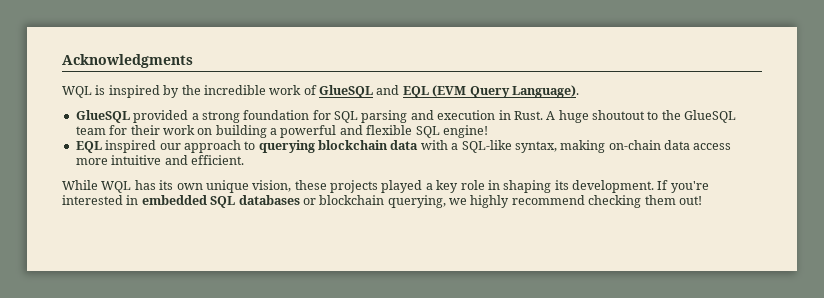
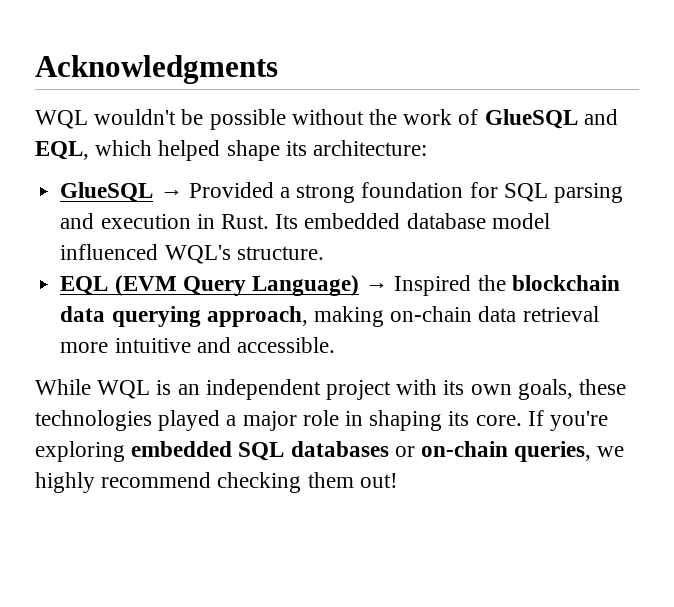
- WQL is inspired by the incredible work of GlueSQL and EQL (EVM Query Language).
- GlueSQL provided a strong foundation for SQL parsing and execution in Rust.
+ WQL wouldn't be possible without the work of GlueSQL and EQL, which helped shape its architecture:
+ GlueSQL → Provided a strong foundation for SQL parsing and execution in Rust.
- A huge shoutout to the GlueSQL team for their work on building a powerful and flexible SQL engine!
- EQL inspired our approach to querying blockchain data with a SQL-like syntax, making on-chain data access more intuitive and efficient.
+ Its embedded database model influenced WQL's structure.
+ EQL (EVM Query Language) → Inspired the blockchain data querying approach, making on-chain data retrieval more intuitive and accessible.
- While WQL has its own unique vision, these projects played a key role in shaping its development.
+ While WQL is an independent project with its own goals, these technologies played a major role in shaping its core.
- If you're interested in embedded SQL databases or blockchain querying, we highly recommend checking them out!
+ If you're exploring embedded SQL databases or on-chain queries, we highly recommend checking them out!

